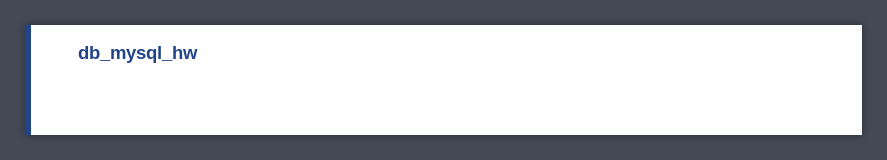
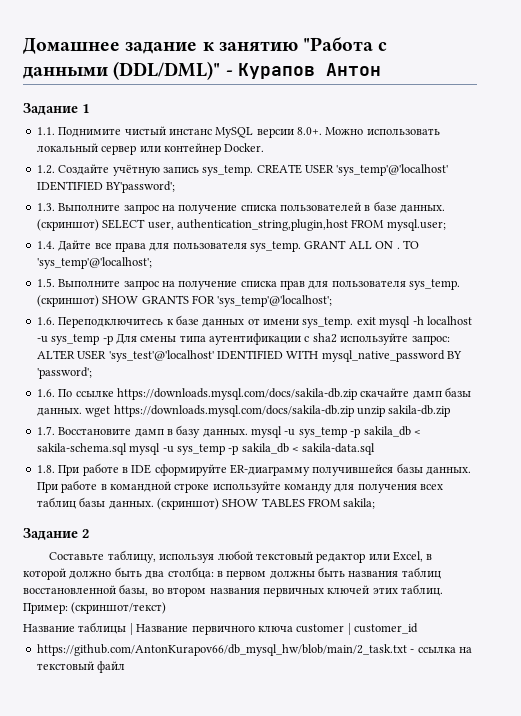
- db_mysql_hw
+ Домашнее задание к занятию "Работа с данными (DDL/DML)" - Курапов Антон
+ Задание 1
+ 1.1. Поднимите чистый инстанс MySQL версии 8.0+. Можно использовать локальный сервер или контейнер Docker.
+ 1.2. Создайте учётную запись sys_temp. CREATE USER 'sys_temp'@'localhost' IDENTIFIED BY'password';
+ 1.3. Выполните запрос на получение списка пользователей в базе данных. (скриншот) SELECT user, authentication_string,plugin,host FROM mysql.user;
+ 1.4. Дайте все права для пользователя sys_temp. GRANT ALL ON . TO 'sys_temp'@'localhost';
+ 1.5. Выполните запрос на получение списка прав для пользователя sys_temp. (скриншот) SHOW GRANTS FOR 'sys_temp'@'localhost';
+ 1.6. Переподключитесь к базе данных от имени sys_temp. exit mysql -h localhost -u sys_temp -p Для смены типа аутентификации с sha2 используйте запрос: ALTER USER 'sys_test'@'localhost' IDENTIFIED WITH mysql_native_password BY 'password';
+ 1.6. По ссылке https://downloads.mysql.com/docs/sakila-db.zip скачайте дамп базы данных. wget https://downloads.mysql.com/docs/sakila-db.zip unzip sakila-db.zip
+ 1.7. Восстановите дамп в базу данных. mysql -u sys_temp -p sakila_db < sakila-schema.sql mysql -u sys_temp -p sakila_db < sakila-data.sql
+ 1.8. При работе в IDE сформируйте ER-диаграмму получившейся базы данных. При работе в командной строке используйте команду для получения всех таблиц базы данных. (скриншот) SHOW TABLES FROM sakila;
+ Задание 2
+ Составьте таблицу, используя любой текстовый редактор или Excel, в которой должно быть два столбца: в первом должны быть названия таблиц восстановленной базы, во втором названия первичных ключей этих таблиц. Пример: (скриншот/текст)
+ Название таблицы | Название первичного ключа customer | customer_id
+ https://github.com/AntonKurapov66/db_mysql_hw/blob/main/2_task.txt - ссылка на текстовый файл

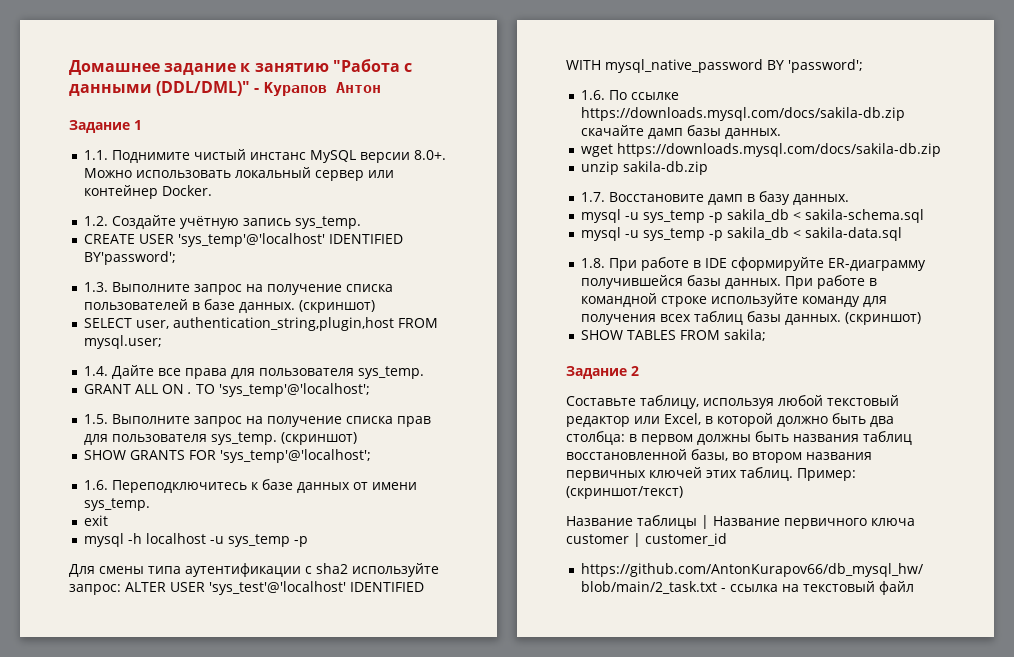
- 1.2. Создайте учётную запись sys_temp. CREATE USER 'sys_temp'@'localhost' IDENTIFIED BY'password';
+ 1.2. Создайте учётную запись sys_temp.
+ CREATE USER 'sys_temp'@'localhost' IDENTIFIED BY'password';
- 1.3. Выполните запрос на получение списка пользователей в базе данных. (скриншот) SELECT user, authentication_string,plugin,host FROM mysql.user;
+ 1.3. Выполните запрос на получение списка пользователей в базе данных. (скриншот)
+ SELECT user, authentication_string,plugin,host FROM mysql.user;
- 1.4. Дайте все права для пользователя sys_temp. GRANT ALL ON .
+ 1.4. Дайте все права для пользователя sys_temp.
+ GRANT ALL ON .
- 1.5. Выполните запрос на получение списка прав для пользователя sys_temp. (скриншот) SHOW GRANTS FOR 'sys_temp'@'localhost';
+ 1.5. Выполните запрос на получение списка прав для пользователя sys_temp. (скриншот)
+ SHOW GRANTS FOR 'sys_temp'@'localhost';
- 1.6. Переподключитесь к базе данных от имени sys_temp. exit mysql -h localhost -u sys_temp -p Для смены типа аутентификации с sha2 используйте запрос: ALTER USER 'sys_test'@'localhost' IDENTIFIED WITH mysql_native_password BY 'password';
+ 1.6. Переподключитесь к базе данных от имени sys_temp.
+ exit
+ mysql -h localhost -u sys_temp -p
+ Для смены типа аутентификации с sha2 используйте запрос: ALTER USER 'sys_test'@'localhost' IDENTIFIED WITH mysql_native_password BY 'password';
- 1.6. По ссылке https://downloads.mysql.com/docs/sakila-db.zip скачайте дамп базы данных. wget https://downloads.mysql.com/docs/sakila-db.zip unzip sakila-db.zip
+ 1.6. По ссылке https://downloads.mysql.com/docs/sakila-db.zip скачайте дамп базы данных.
+ wget https://downloads.mysql.com/docs/sakila-db.zip
+ unzip sakila-db.zip
- 1.7. Восстановите дамп в базу данных. mysql -u sys_temp -p sakila_db < sakila-schema.sql mysql -u sys_temp -p sakila_db < sakila-data.sql
+ 1.7. Восстановите дамп в базу данных.
+ mysql -u sys_temp -p sakila_db < sakila-schema.sql
+ mysql -u sys_temp -p sakila_db < sakila-data.sql
- При работе в командной строке используйте команду для получения всех таблиц базы данных. (скриншот) SHOW TABLES FROM sakila;
+ При работе в командной строке используйте команду для получения всех таблиц базы данных. (скриншот)
+ SHOW TABLES FROM sakila;

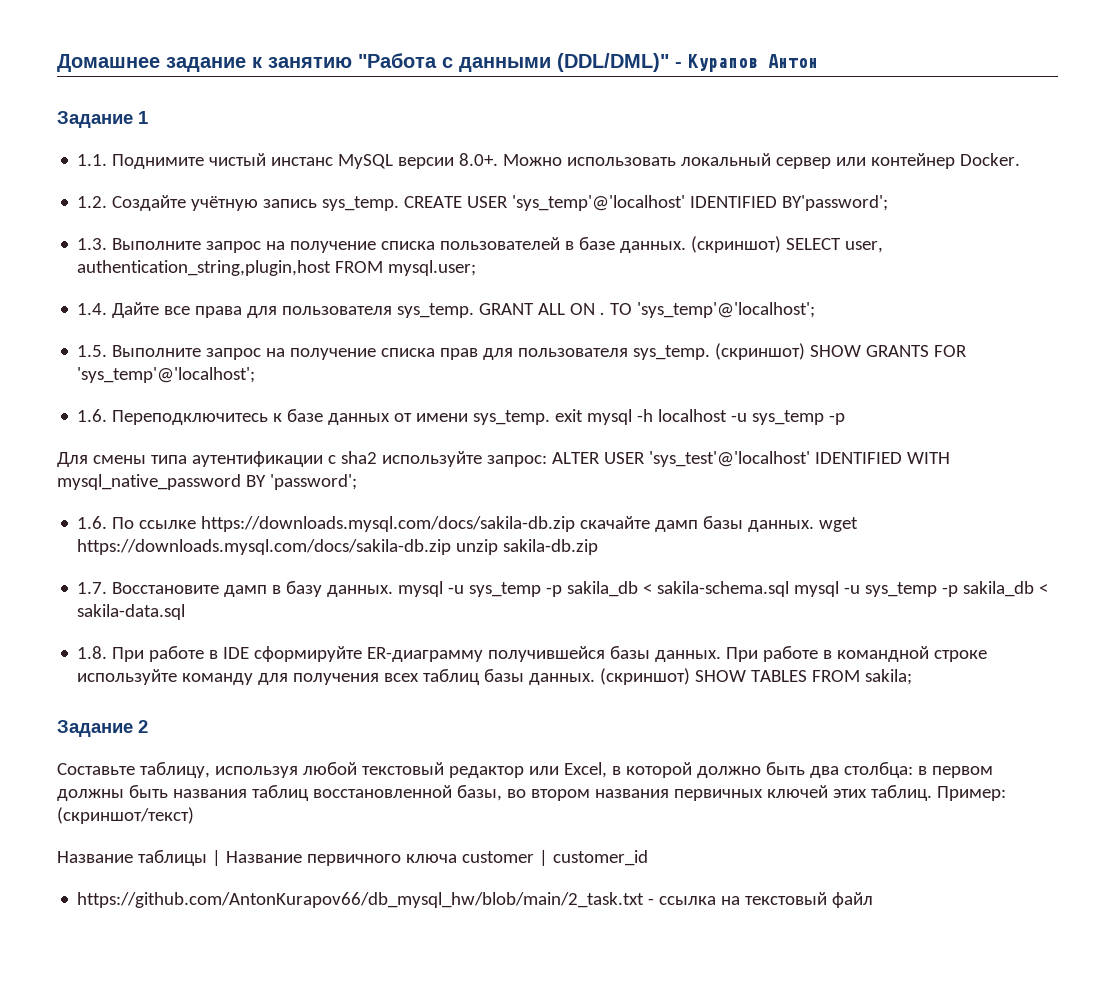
- 1.2. Создайте учётную запись sys_temp.
- CREATE USER 'sys_temp'@'localhost' IDENTIFIED BY'password';
+ 1.2. Создайте учётную запись sys_temp. CREATE USER 'sys_temp'@'localhost' IDENTIFIED BY'password';
- 1.3. Выполните запрос на получение списка пользователей в базе данных. (скриншот)
- SELECT user, authentication_string,plugin,host FROM mysql.user;
+ 1.3. Выполните запрос на получение списка пользователей в базе данных. (скриншот) SELECT user, authentication_string,plugin,host FROM mysql.user;
- 1.4. Дайте все права для пользователя sys_temp.
- GRANT ALL ON .
+ 1.4. Дайте все права для пользователя sys_temp. GRANT ALL ON .
- 1.5. Выполните запрос на получение списка прав для пользователя sys_temp. (скриншот)
- SHOW GRANTS FOR 'sys_temp'@'localhost';
+ 1.5. Выполните запрос на получение списка прав для пользователя sys_temp. (скриншот) SHOW GRANTS FOR 'sys_temp'@'localhost';
- 1.6. Переподключитесь к базе данных от имени sys_temp.
- exit
- mysql -h localhost -u sys_temp -p
+ 1.6. Переподключитесь к базе данных от имени sys_temp. exit mysql -h localhost -u sys_temp -p
- 1.6. По ссылке https://downloads.mysql.com/docs/sakila-db.zip скачайте дамп базы данных.
- wget https://downloads.mysql.com/docs/sakila-db.zip
- unzip sakila-db.zip
+ 1.6. По ссылке https://downloads.mysql.com/docs/sakila-db.zip скачайте дамп базы данных. wget https://downloads.mysql.com/docs/sakila-db.zip unzip sakila-db.zip
- 1.7. Восстановите дамп в базу данных.
- mysql -u sys_temp -p sakila_db < sakila-schema.sql
- mysql -u sys_temp -p sakila_db < sakila-data.sql
+ 1.7. Восстановите дамп в базу данных. mysql -u sys_temp -p sakila_db < sakila-schema.sql mysql -u sys_temp -p sakila_db < sakila-data.sql
- При работе в командной строке используйте команду для получения всех таблиц базы данных. (скриншот)
- SHOW TABLES FROM sakila;
+ При работе в командной строке используйте команду для получения всех таблиц базы данных. (скриншот) SHOW TABLES FROM sakila;

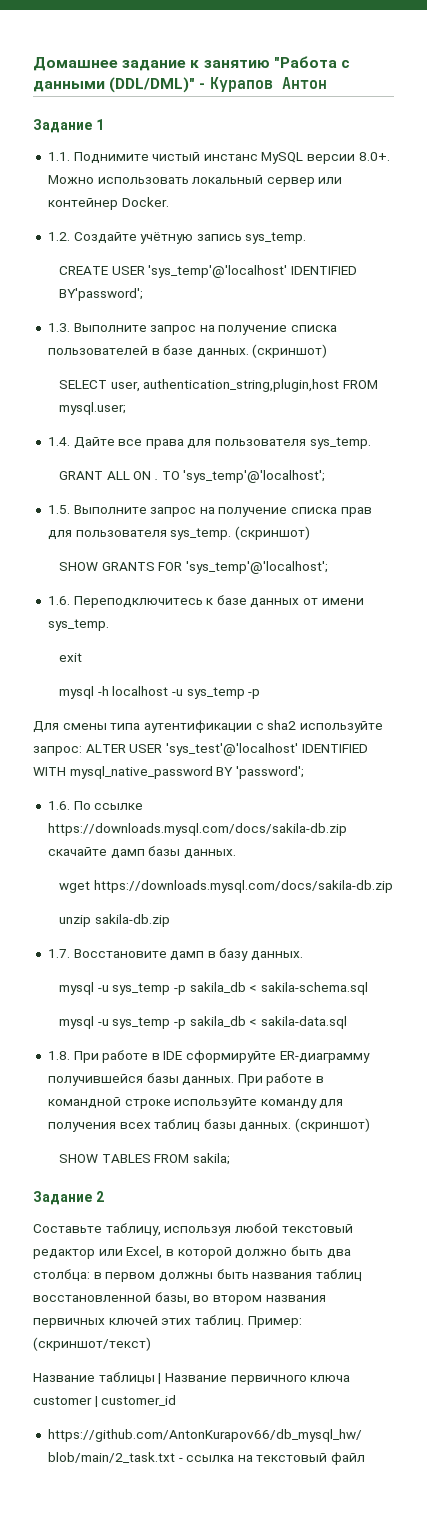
- 1.2. Создайте учётную запись sys_temp. CREATE USER 'sys_temp'@'localhost' IDENTIFIED BY'password';
+ 1.2. Создайте учётную запись sys_temp.
+ CREATE USER 'sys_temp'@'localhost' IDENTIFIED BY'password';
- 1.3. Выполните запрос на получение списка пользователей в базе данных. (скриншот) SELECT user, authentication_string,plugin,host FROM mysql.user;
+ 1.3. Выполните запрос на получение списка пользователей в базе данных. (скриншот)
+ SELECT user, authentication_string,plugin,host FROM mysql.user;
- 1.4. Дайте все права для пользователя sys_temp. GRANT ALL ON .
+ 1.4. Дайте все права для пользователя sys_temp.
+ GRANT ALL ON .
- 1.5. Выполните запрос на получение списка прав для пользователя sys_temp. (скриншот) SHOW GRANTS FOR 'sys_temp'@'localhost';
+ 1.5. Выполните запрос на получение списка прав для пользователя sys_temp. (скриншот)
+ SHOW GRANTS FOR 'sys_temp'@'localhost';
- 1.6. Переподключитесь к базе данных от имени sys_temp. exit mysql -h localhost -u sys_temp -p
+ 1.6. Переподключитесь к базе данных от имени sys_temp.
+ exit
+ mysql -h localhost -u sys_temp -p
- 1.6. По ссылке https://downloads.mysql.com/docs/sakila-db.zip скачайте дамп базы данных. wget https://downloads.mysql.com/docs/sakila-db.zip unzip sakila-db.zip
+ 1.6. По ссылке https://downloads.mysql.com/docs/sakila-db.zip скачайте дамп базы данных.
+ wget https://downloads.mysql.com/docs/sakila-db.zip
+ unzip sakila-db.zip
- 1.7. Восстановите дамп в базу данных. mysql -u sys_temp -p sakila_db < sakila-schema.sql mysql -u sys_temp -p sakila_db < sakila-data.sql
+ 1.7. Восстановите дамп в базу данных.
+ mysql -u sys_temp -p sakila_db < sakila-schema.sql
+ mysql -u sys_temp -p sakila_db < sakila-data.sql
- При работе в командной строке используйте команду для получения всех таблиц базы данных. (скриншот) SHOW TABLES FROM sakila;
+ При работе в командной строке используйте команду для получения всех таблиц базы данных. (скриншот)
+ SHOW TABLES FROM sakila;

